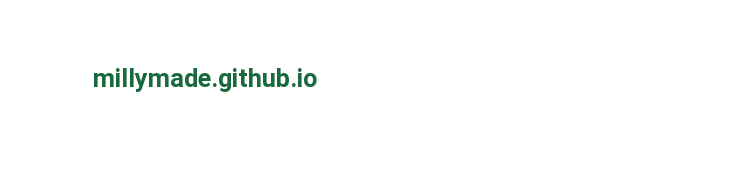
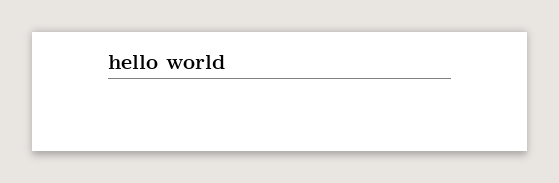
- millymade.github.io
+ hello world

